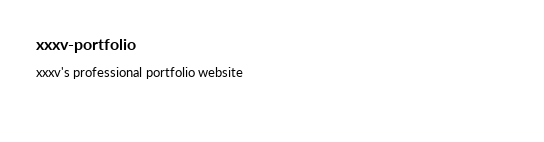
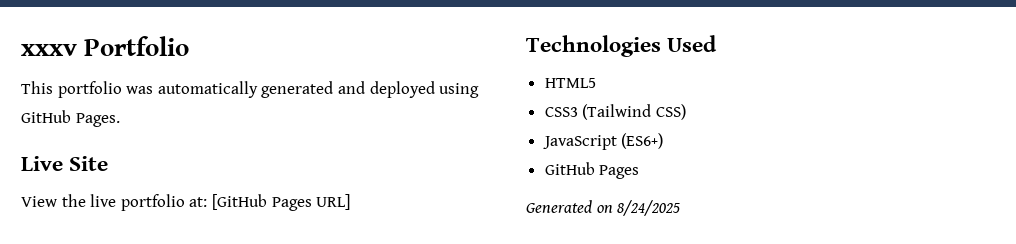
- xxxv-portfolio
- xxxv's professional portfolio website
+ xxxv Portfolio
+ This portfolio was automatically generated and deployed using GitHub Pages.
+ Live Site
+ View the live portfolio at: [GitHub Pages URL]
+ Technologies Used
+ HTML5
+ CSS3 (Tailwind CSS)
+ JavaScript (ES6+)
+ GitHub Pages
+ Generated on 8/24/2025

